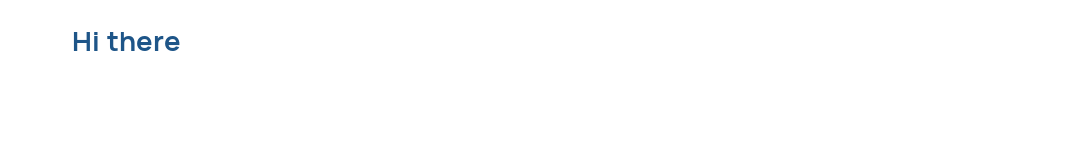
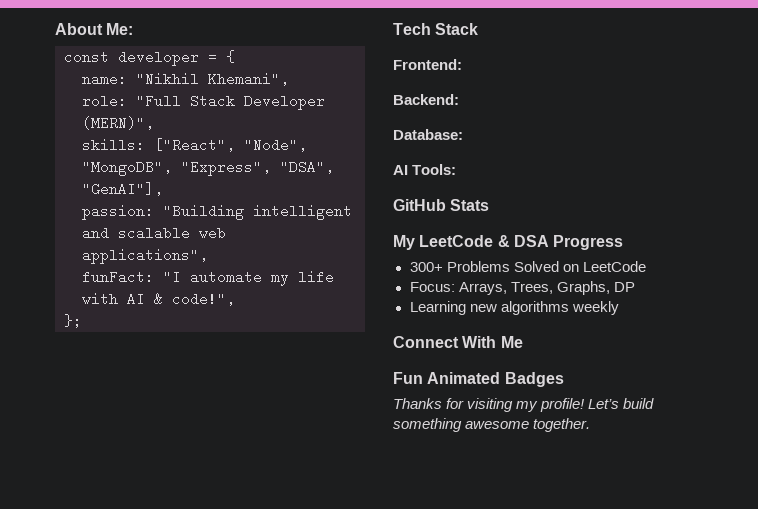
- Hi there
+ About Me:
+ const developer = {
+ name: "Nikhil Khemani",
+ role: "Full Stack Developer (MERN)",
+ skills: ["React", "Node", "MongoDB", "Express", "DSA", "GenAI"],
+ passion: "Building intelligent and scalable web applications",
+ funFact: "I automate my life with AI & code!",
+ };
+ Tech Stack
+ Frontend:
+ Backend:
+ Database:
+ AI Tools:
+ GitHub Stats
+ My LeetCode & DSA Progress
+ 300+ Problems Solved on LeetCode
+ Focus: Arrays, Trees, Graphs, DP
+ Learning new algorithms weekly
+ Connect With Me
+ Fun Animated Badges
+ Thanks for visiting my profile! Let’s build something awesome together.

